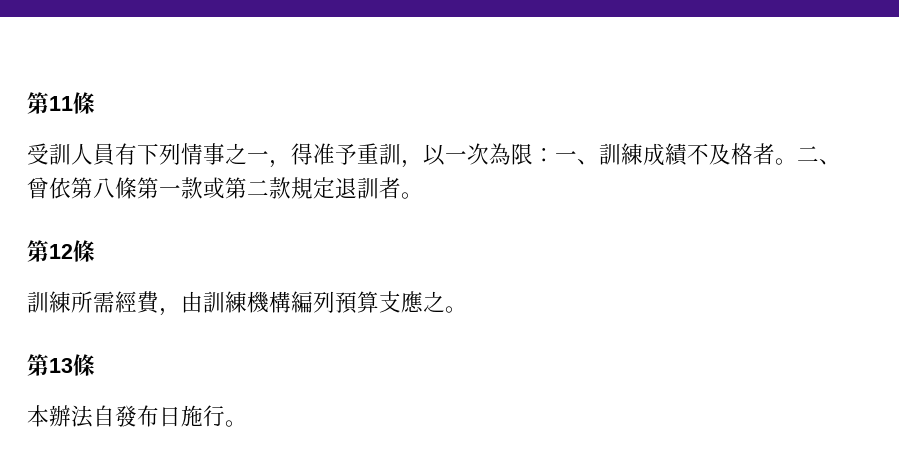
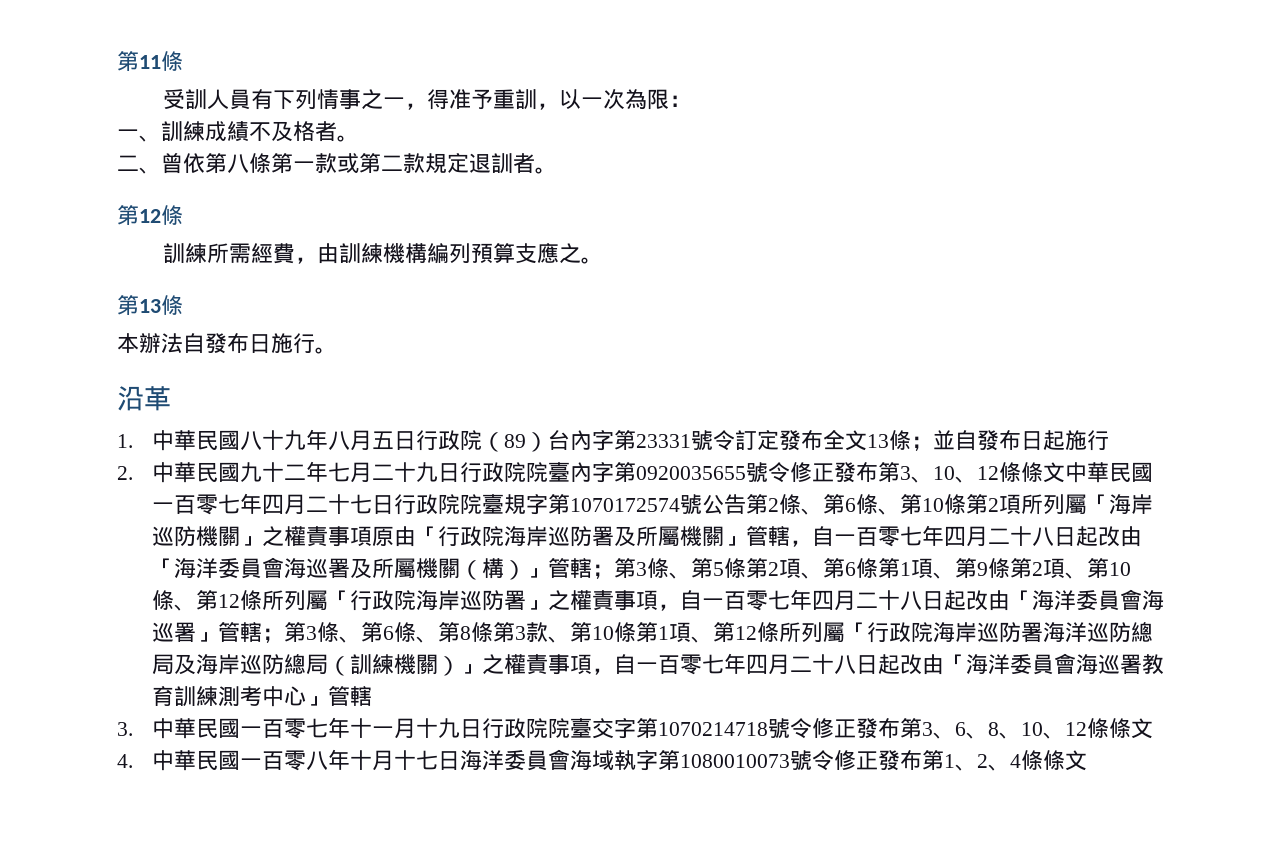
- 受訓人員有下列情事之一，得准予重訓，以一次為限：一、訓練成績不及格者。二、曾依第八條第一款或第二款規定退訓者。
+ 受訓人員有下列情事之一，得准予重訓，以一次為限：
+ 一、訓練成績不及格者。
+ 二、曾依第八條第一款或第二款規定退訓者。
+ 沿革
+ 1.中華民國八十九年八月五日行政院（89）台內字第23331號令訂定發布全文13條；並自發布日起施行
+ 2.中華民國九十二年七月二十九日行政院院臺內字第0920035655號令修正發布第3、10、12條條文中華民國一百零七年四月二十七日行政院院臺規字第1070172574號公告第2條、第6條、第10條第2項所列屬「海岸巡防機關」之權責事項原由「行政院海岸巡防署及所屬機關」管轄，自一百零七年四月二十八日起改由「海洋委員會海巡署及所屬機關（構）」管轄；第3條、第5條第2項、第6條第1項、第9條第2項、第10條、第12條所列屬「行政院海岸巡防署」之權責事項，自一百零七年四月二十八日起改由「海洋委員會海巡署」管轄；第3條、第6條、第8條第3款、第10條第1項、第12條所列屬「行政院海岸巡防署海洋巡防總局及海岸巡防總局（訓練機關）」之權責事項，自一百零七年四月二十八日起改由「海洋委員會海巡署教育訓練測考中心」管轄
+ 3.中華民國一百零七年十一月十九日行政院院臺交字第1070214718號令修正發布第3、6、8、10、12條條文
+ 4.中華民國一百零八年十月十七日海洋委員會海域執字第1080010073號令修正發布第1、2、4條條文

